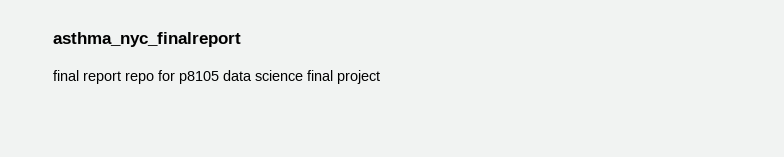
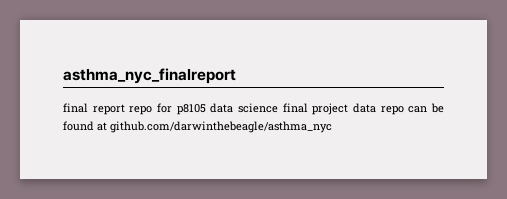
- final report repo for p8105 data science final project
+ final report repo for p8105 data science final project data repo can be found at github.com/darwinthebeagle/asthma_nyc

